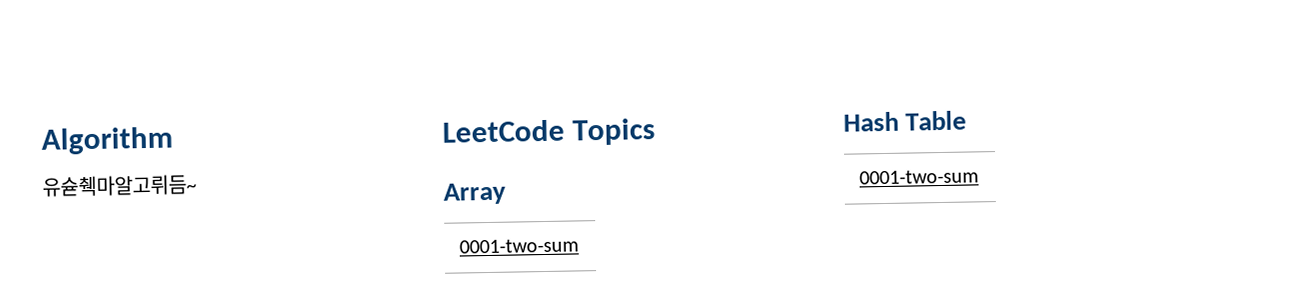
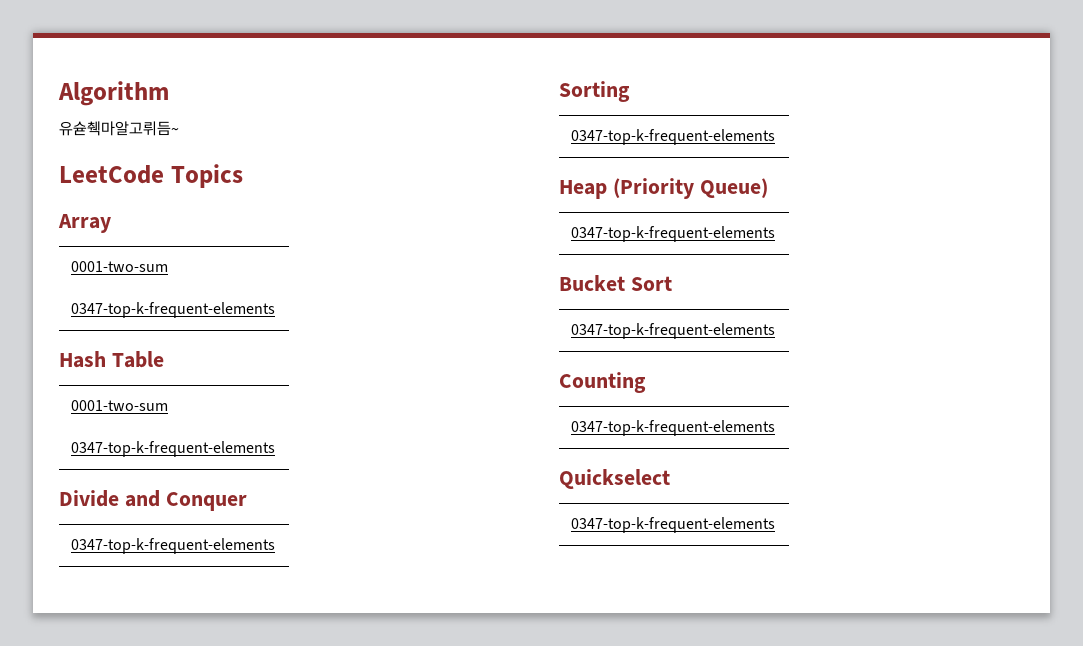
  Array
  0001-two-sum
+ 0347-top-k-frequent-elements
  Hash Table
  0001-two-sum
+ 0347-top-k-frequent-elements
+ Divide and Conquer
+ 0347-top-k-frequent-elements
+ Sorting
+ 0347-top-k-frequent-elements
+ Heap (Priority Queue)
+ 0347-top-k-frequent-elements
+ Bucket Sort
+ 0347-top-k-frequent-elements
+ Counting
+ 0347-top-k-frequent-elements
+ Quickselect
+ 0347-top-k-frequent-elements

